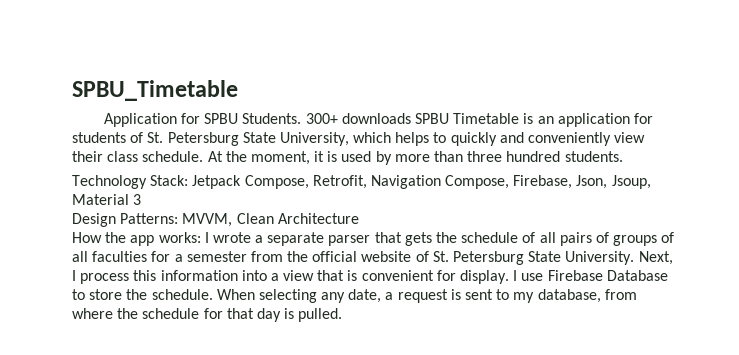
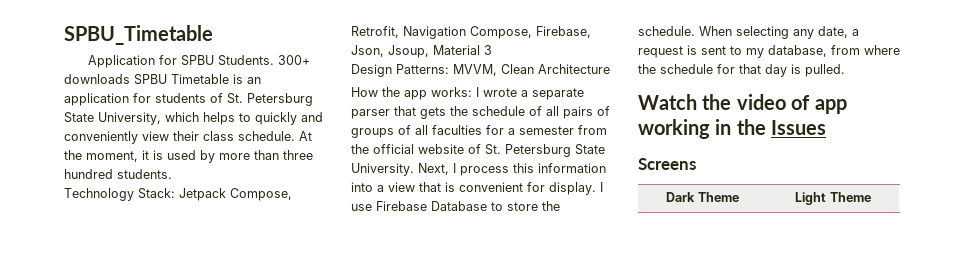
+ Watch the video of app working in the Issues
+ Screens
+ Dark Theme | Light Theme

